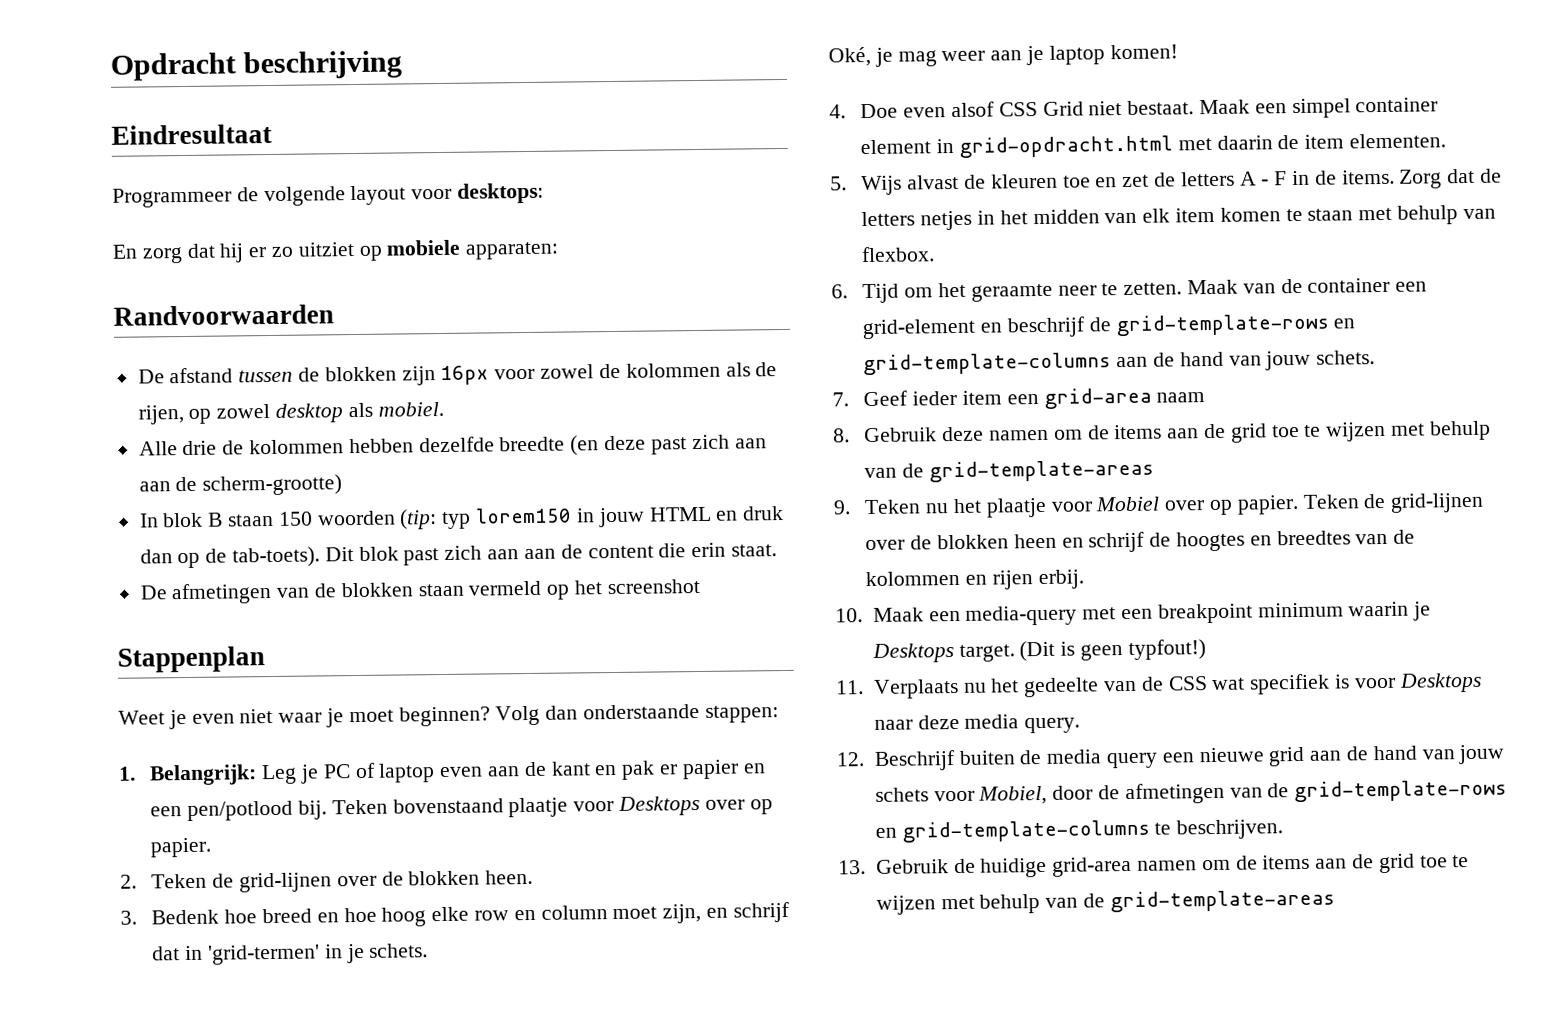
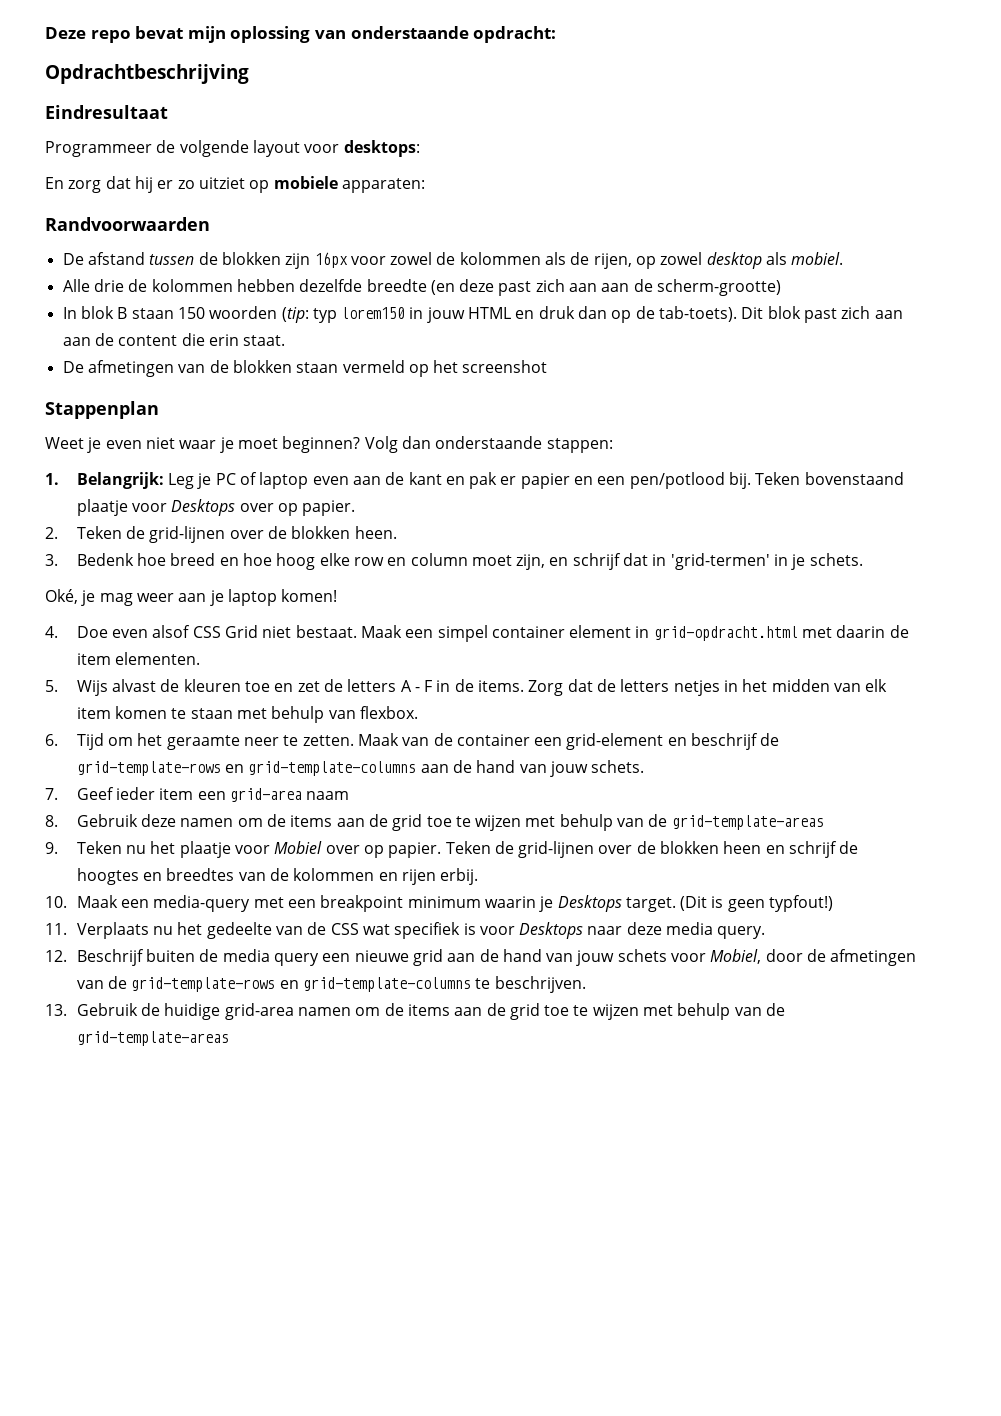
- Opdracht beschrijving
+ Deze repo bevat mijn oplossing van onderstaande opdracht:
+ Opdrachtbeschrijving

